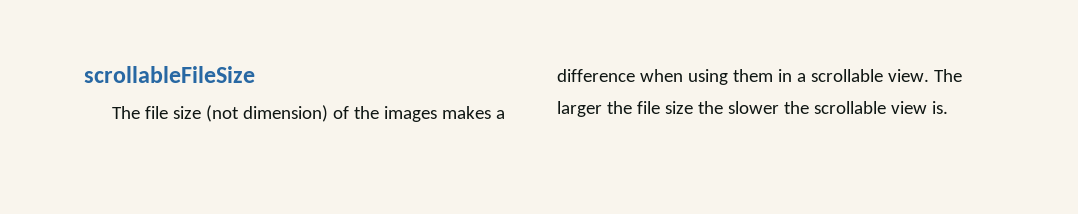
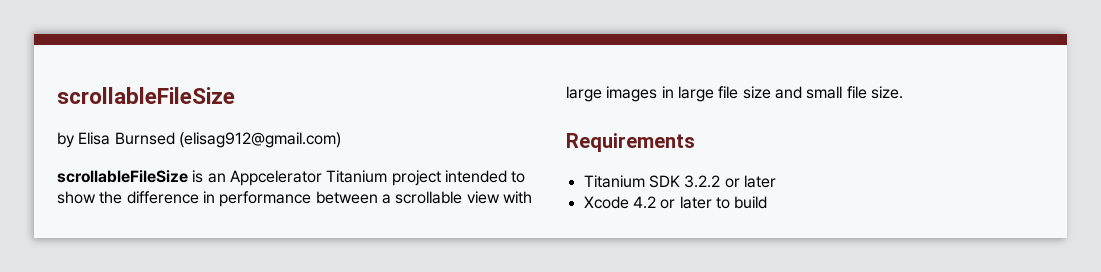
- The file size (not dimension) of the images makes a difference when using them in a scrollable view. The larger the file size the slower the scrollable view is.
+ by Elisa Burnsed (elisag912@gmail.com)
+ scrollableFileSize is an Appcelerator Titanium project intended to show the difference in performance between a scrollable view with large images in large file size and small file size.
+ Requirements
+ Titanium SDK 3.2.2 or later
+ Xcode 4.2 or later to build

